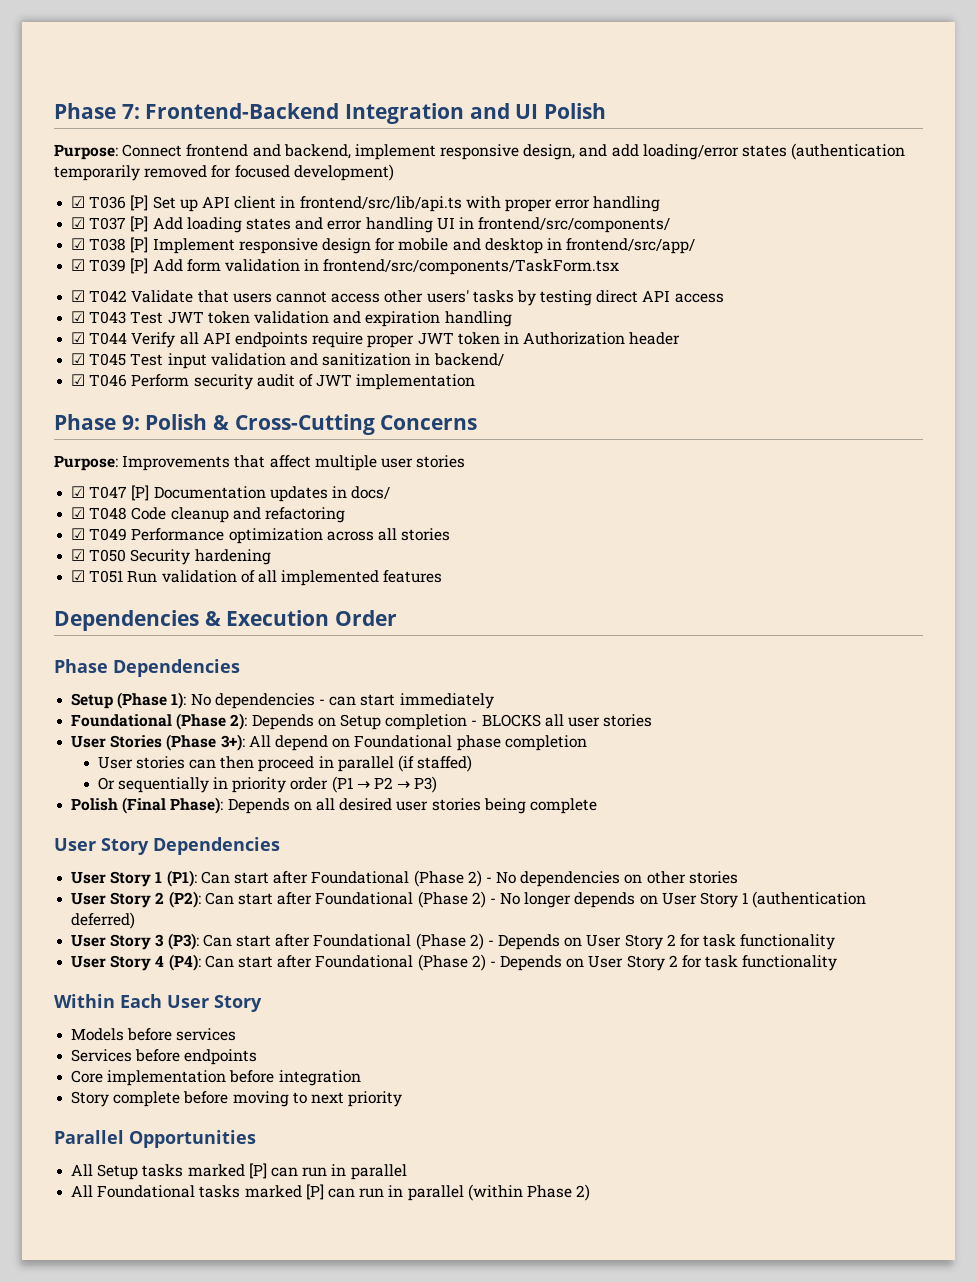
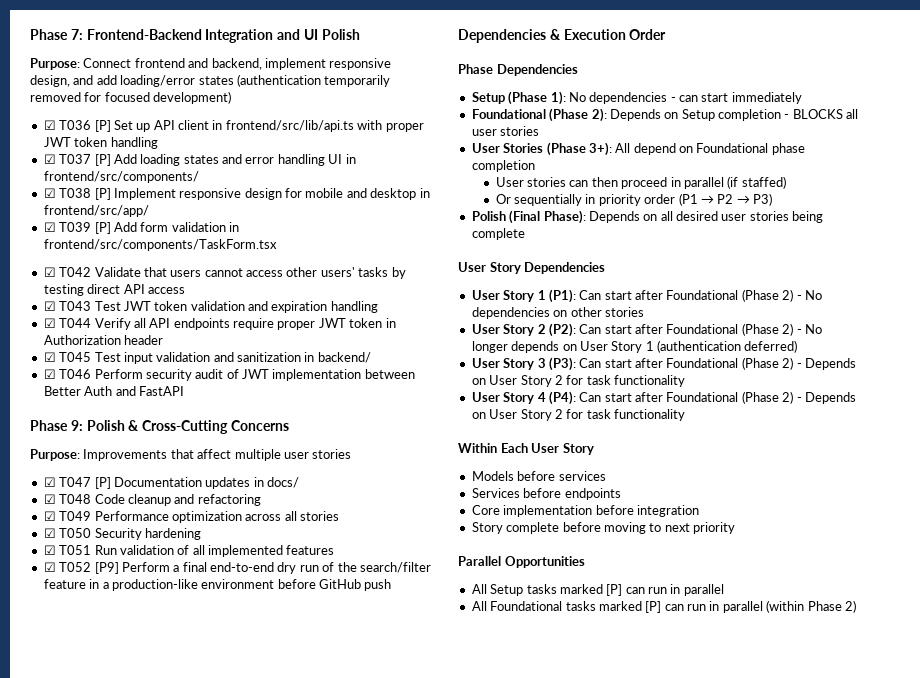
- ☑ T036 [P] Set up API client in frontend/src/lib/api.ts with proper error handling
+ ☑ T036 [P] Set up API client in frontend/src/lib/api.ts with proper JWT token handling
- ☑ T046 Perform security audit of JWT implementation
+ ☑ T046 Perform security audit of JWT implementation between Better Auth and FastAPI
+ ☑ T052 [P9] Perform a final end-to-end dry run of the search/filter feature in a production-like environment before GitHub push

